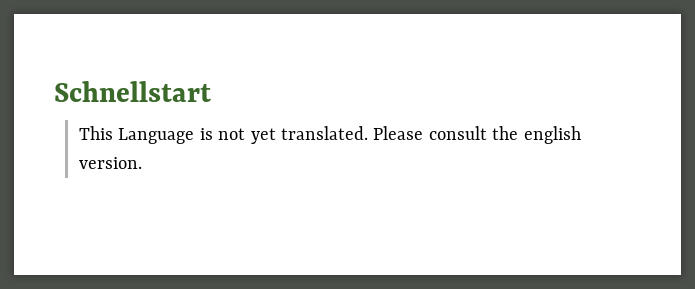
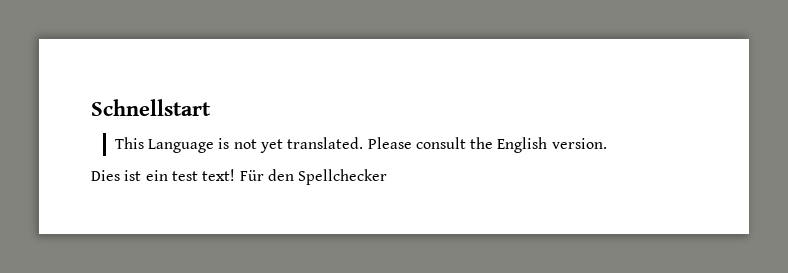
- Please consult the english version.
+ Please consult the English version.
+ Dies ist ein test text! Für den Spellchecker

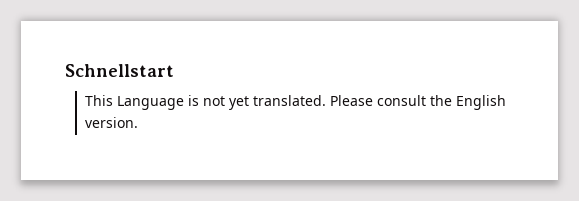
- Dies ist ein test text! Für den Spellchecker

